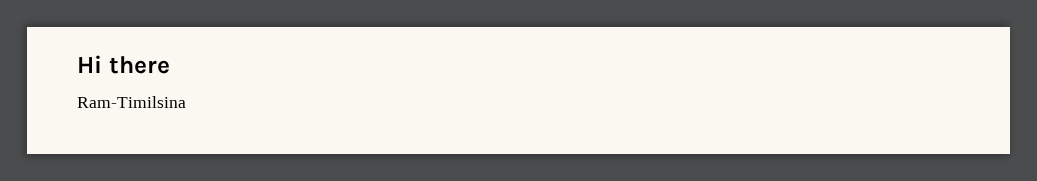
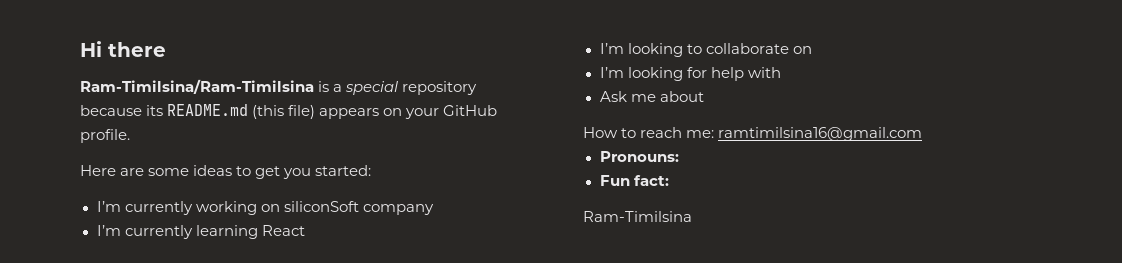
+ Ram-Timilsina/Ram-Timilsina is a special repository because its README.md (this file) appears on your GitHub profile.
+ Here are some ideas to get you started:
+ I’m currently working on siliconSoft company
+ I’m currently learning React
+ I’m looking to collaborate on
+ I’m looking for help with
+ Ask me about
+ How to reach me: ramtimilsina16@gmail.com
+ Pronouns:
+ Fun fact:

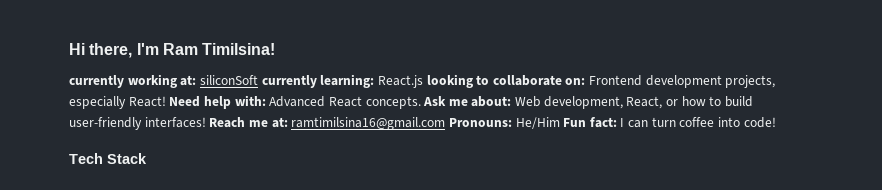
- Hi there
- Ram-Timilsina/Ram-Timilsina is a special repository because its README.md (this file) appears on your GitHub profile.
- Here are some ideas to get you started:
- I’m currently working on siliconSoft company
- I’m currently learning React
- I’m looking to collaborate on
- I’m looking for help with
- Ask me about
- How to reach me: ramtimilsina16@gmail.com
- Pronouns:
- Fun fact:
- Ram-Timilsina
+ Hi there, I'm Ram Timilsina!
+ currently working at: siliconSoft currently learning: React.js looking to collaborate on: Frontend development projects, especially React! Need help with: Advanced React concepts. Ask me about: Web development, React, or how to build user-friendly interfaces! Reach me at: ramtimilsina16@gmail.com Pronouns: He/Him Fun fact: I can turn coffee into code!
+ Tech Stack

